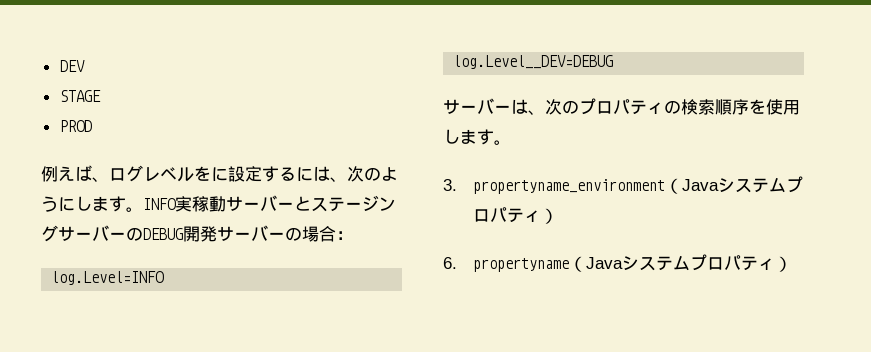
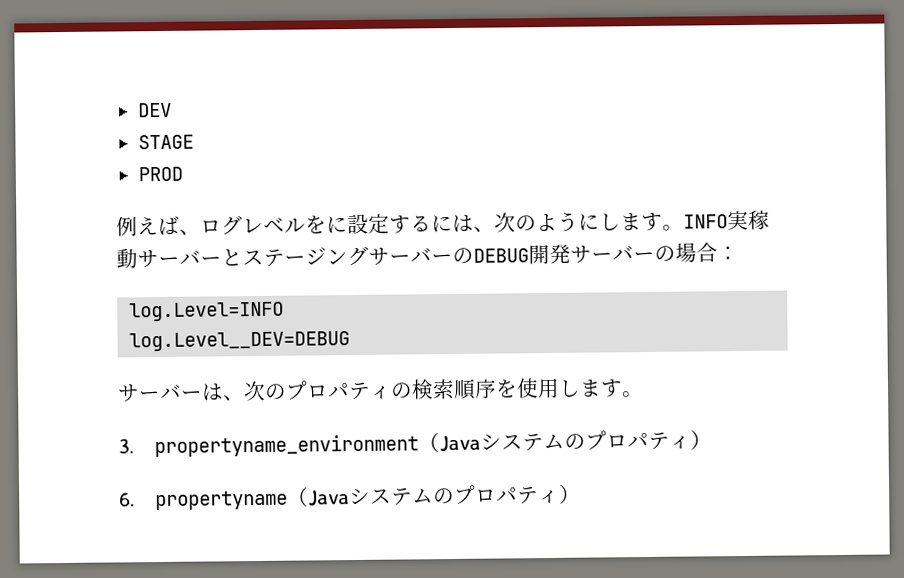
- 3. propertyname_environment（Javaシステムプロパティ）
+ 3. propertyname_environment（Javaシステムのプロパティ）
- 6. propertyname（Javaシステムプロパティ）
+ 6. propertyname（Javaシステムのプロパティ）

